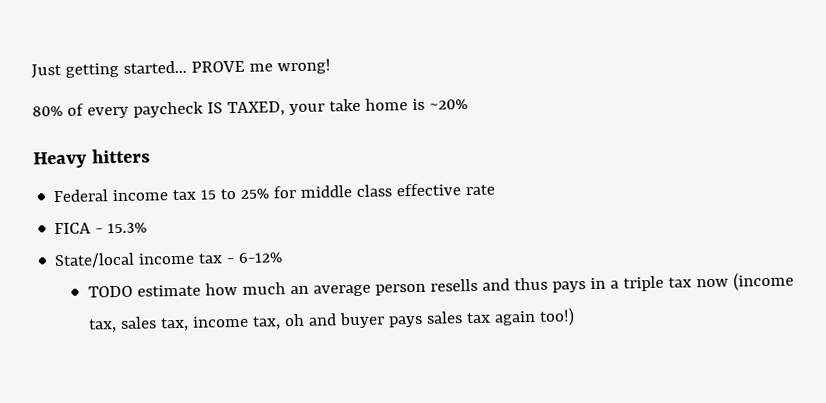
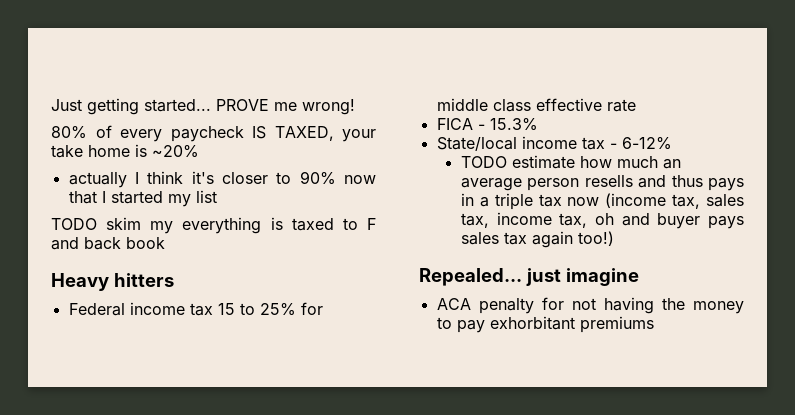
+ actually I think it's closer to 90% now that I started my list
+ TODO skim my everything is taxed to F and back book
+ Repealed... just imagine
+ ACA penalty for not having the money to pay exhorbitant premiums

